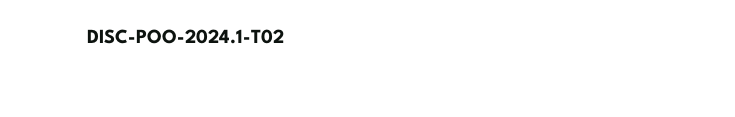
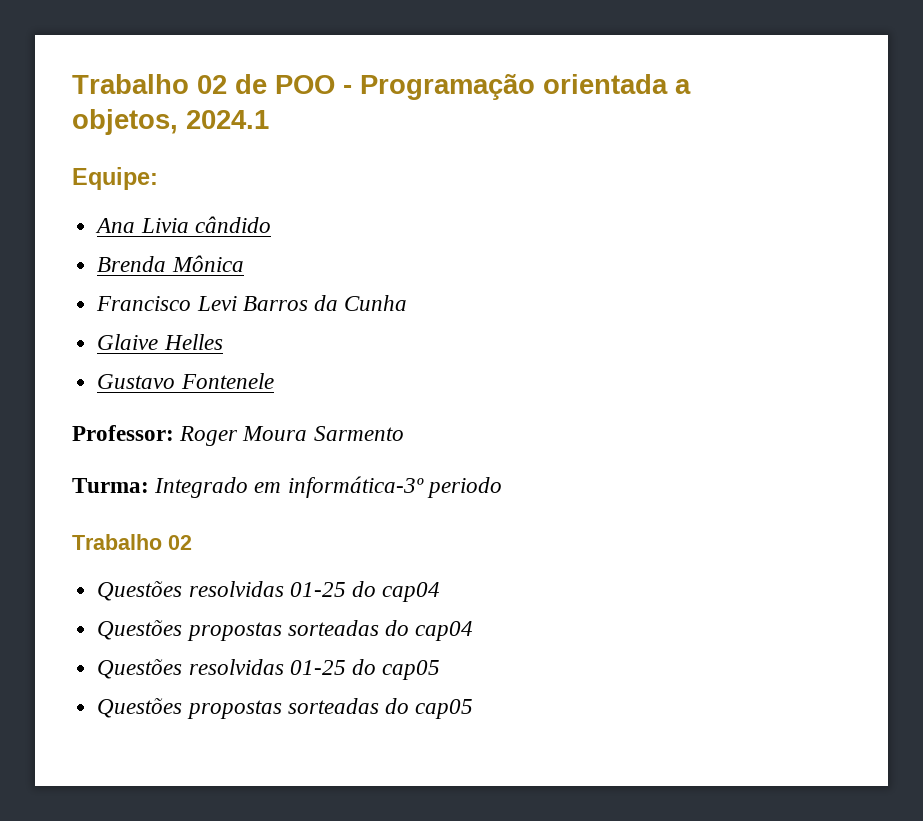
- DISC-POO-2024.1-T02
+ Trabalho 02 de POO - Programação orientada a objetos, 2024.1
+ Equipe:
+ Ana Livia cândido
+ Brenda Mônica
+ Francisco Levi Barros da Cunha
+ Glaive Helles
+ Gustavo Fontenele
+ Professor: Roger Moura Sarmento
+ Turma: Integrado em informática-3º periodo
+ Trabalho 02
+ Questões resolvidas 01-25 do cap04
+ Questões propostas sorteadas do cap04
+ Questões resolvidas 01-25 do cap05
+ Questões propostas sorteadas do cap05

